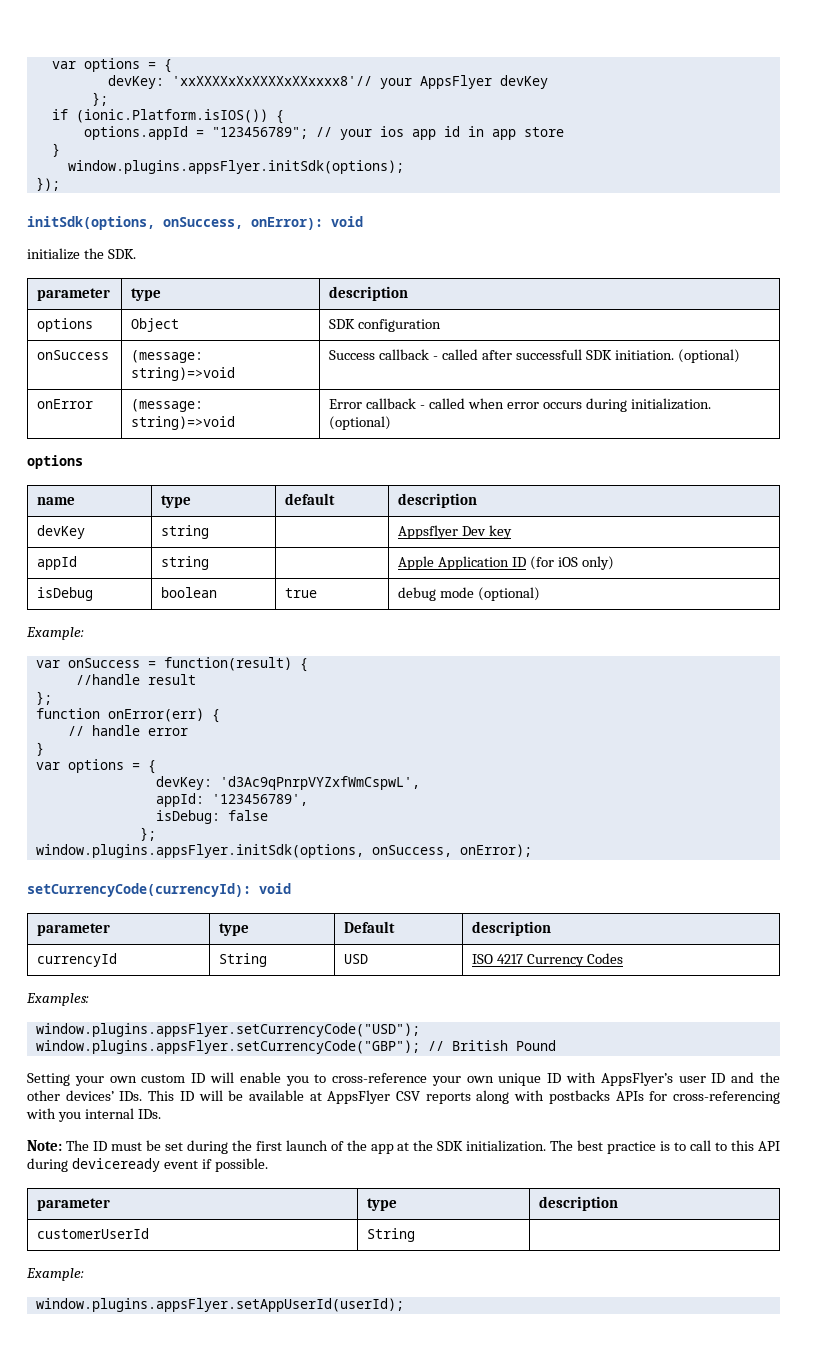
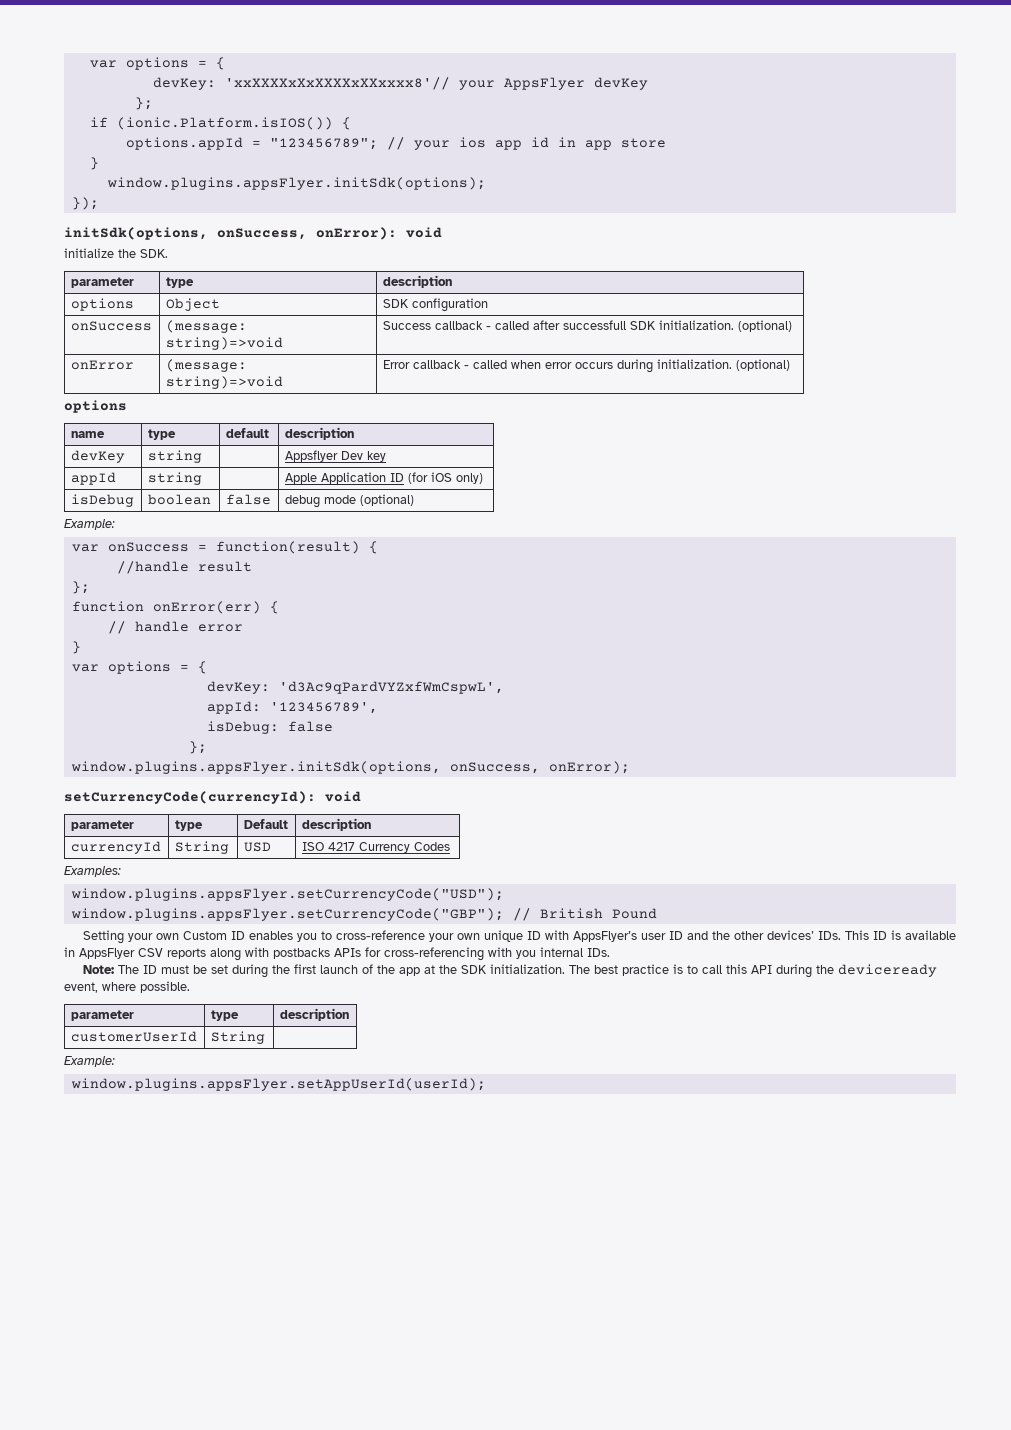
- onSuccess | (message: string)=>void | Success callback - called after successfull SDK initiation. (optional)
+ onSuccess | (message: string)=>void | Success callback - called after successfull SDK initialization. (optional)
- isDebug | boolean | true | debug mode (optional)
+ isDebug | boolean | false | debug mode (optional)
- devKey: 'd3Ac9qPnrpVYZxfWmCspwL',
+ devKey: 'd3Ac9qPardVYZxfWmCspwL',
- Setting your own custom ID will enable you to cross-reference your own unique ID with AppsFlyer’s user ID and the other devices’ IDs. This ID will be available at AppsFlyer CSV reports along with postbacks APIs for cross-referencing with you internal IDs.
+ Setting your own Custom ID enables you to cross-reference your own unique ID with AppsFlyer’s user ID and the other devices’ IDs. This ID is available in AppsFlyer CSV reports along with postbacks APIs for cross-referencing with you internal IDs.
- The best practice is to call to this API during deviceready event if possible.
+ The best practice is to call this API during the deviceready event, where possible.

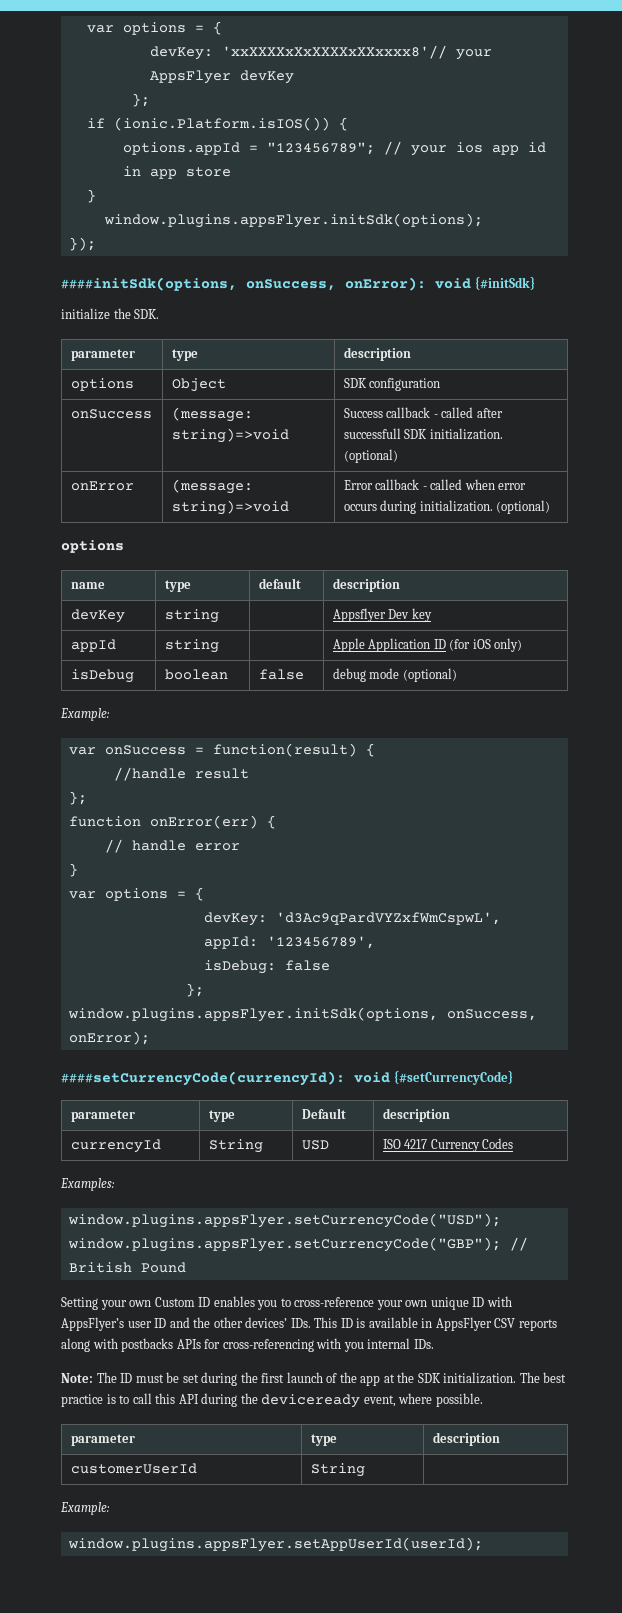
- initSdk(options, onSuccess, onError): void
+ ####initSdk(options, onSuccess, onError): void {#initSdk}
- setCurrencyCode(currencyId): void
+ ####setCurrencyCode(currencyId): void {#setCurrencyCode}

